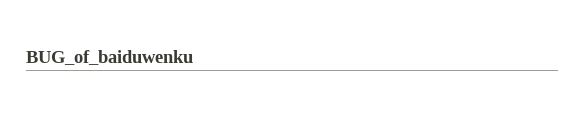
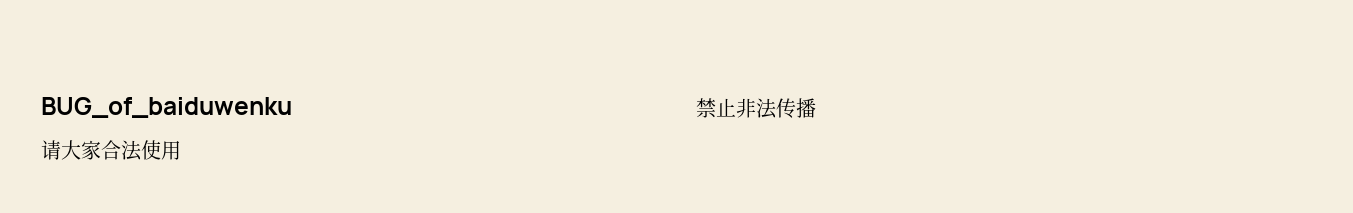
+ 请大家合法使用
+ 禁止非法传播

